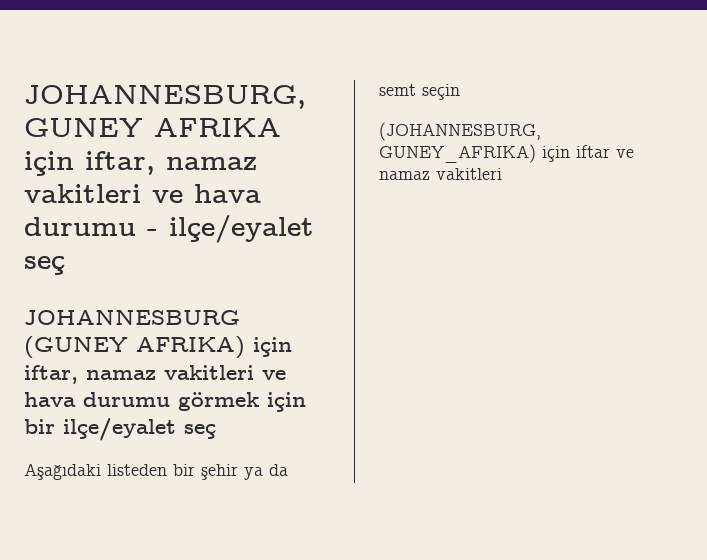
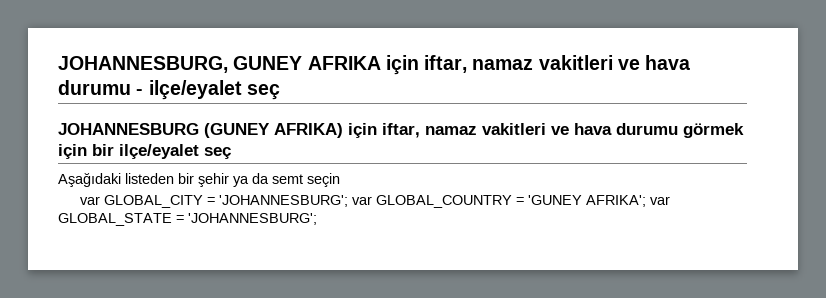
- (JOHANNESBURG, GUNEY_AFRIKA) için iftar ve namaz vakitleri
+ var GLOBAL_CITY = 'JOHANNESBURG'; var GLOBAL_COUNTRY = 'GUNEY AFRIKA'; var GLOBAL_STATE = 'JOHANNESBURG';

